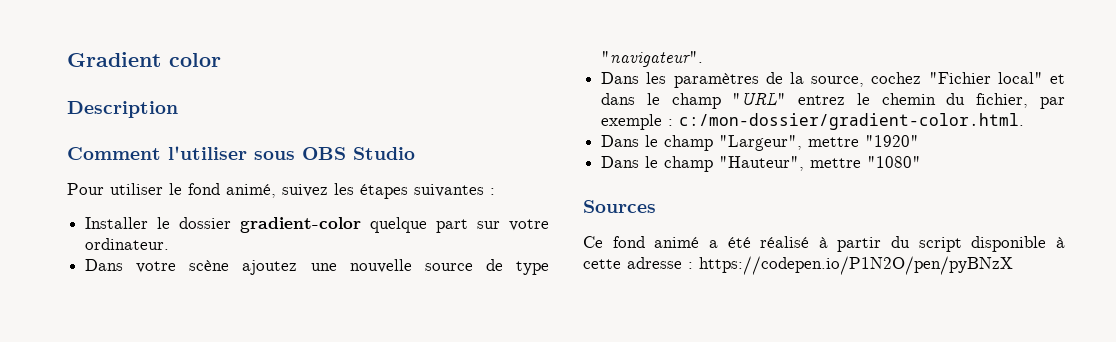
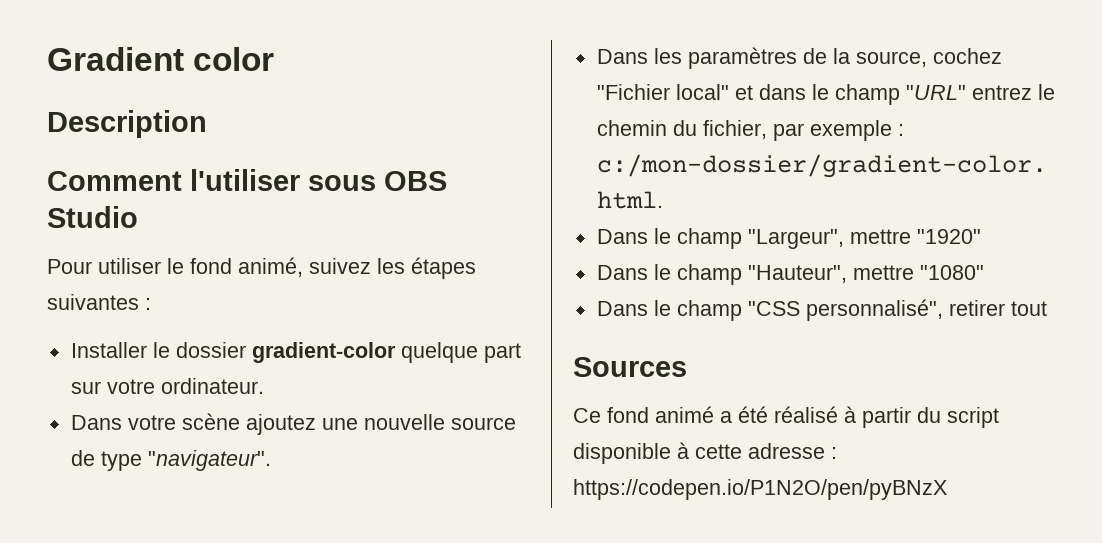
+ Dans le champ "CSS personnalisé", retirer tout

